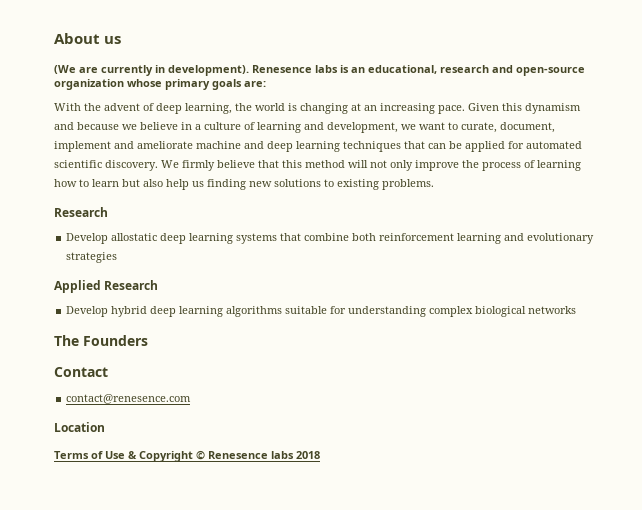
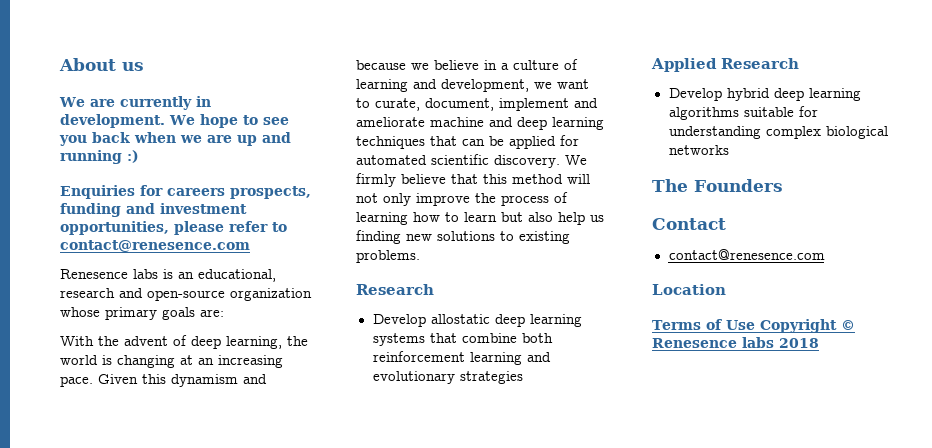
- (We are currently in development). Renesence labs is an educational, research and open-source organization whose primary goals are:
+ We are currently in development. We hope to see you back when we are up and running :)
+ Enquiries for careers prospects, funding and investment opportunities, please refer to contact@renesence.com
+ Renesence labs is an educational, research and open-source organization whose primary goals are:
- Terms of Use & Copyright © Renesence labs 2018
+ Terms of Use Copyright © Renesence labs 2018

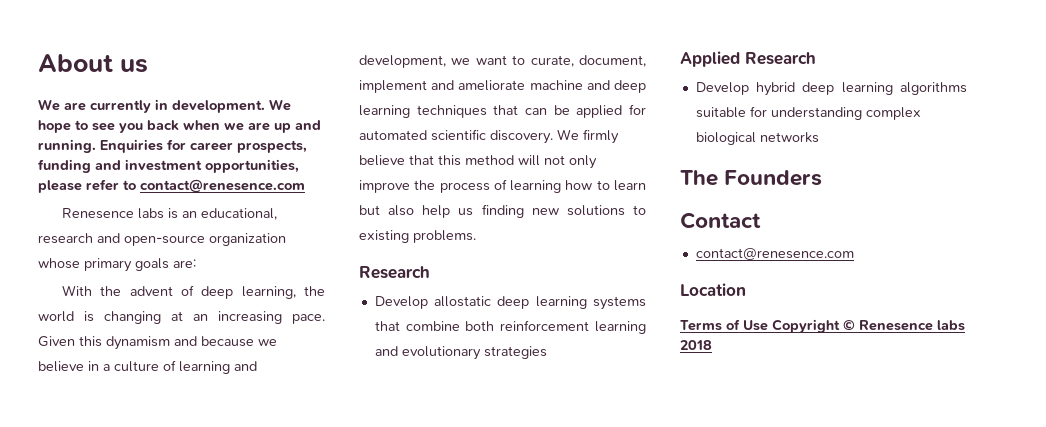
- We hope to see you back when we are up and running :)
- Enquiries for careers prospects, funding and investment opportunities, please refer to contact@renesence.com
+ We hope to see you back when we are up and running. Enquiries for career prospects, funding and investment opportunities, please refer to contact@renesence.com

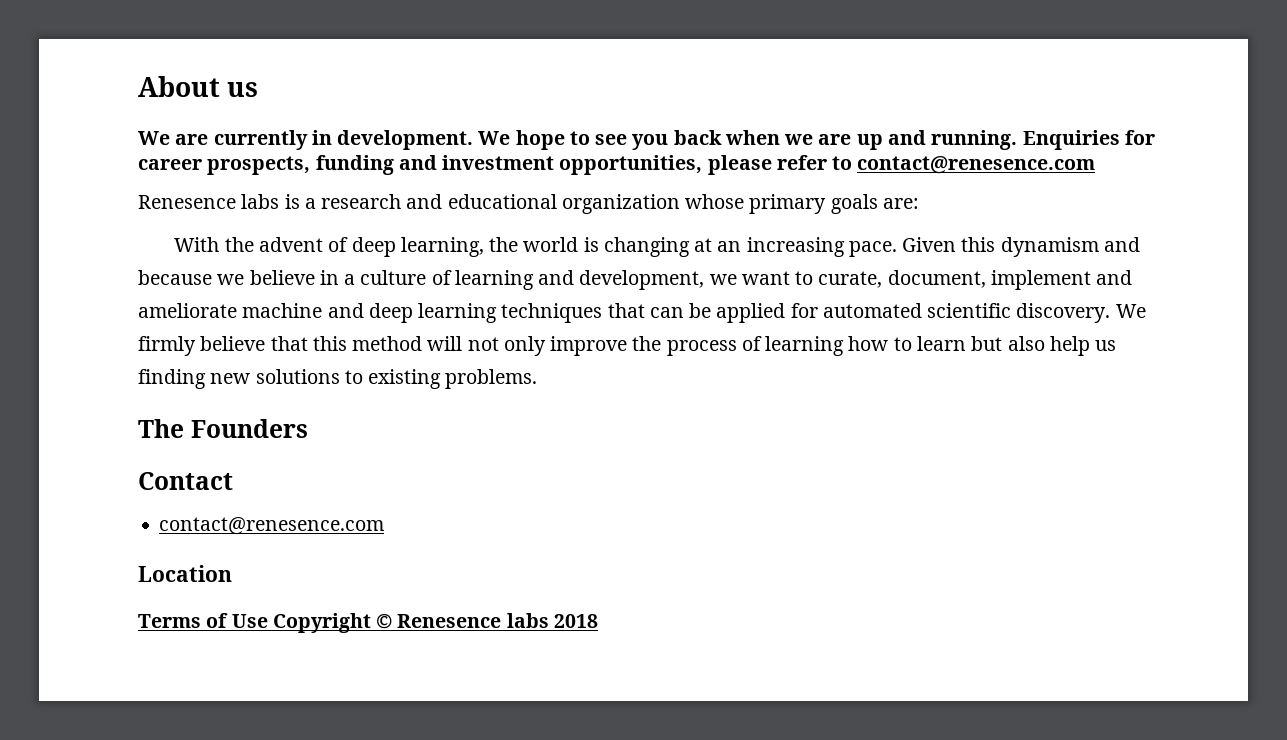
- Renesence labs is an educational, research and open-source organization whose primary goals are:
+ Renesence labs is a research and educational organization whose primary goals are:
  We firmly believe that this method will not only improve the process of learning how to learn but also help us finding new solutions to existing problems.
- Research
- Develop allostatic deep learning systems that combine both reinforcement learning and evolutionary strategies
- Applied Research
- Develop hybrid deep learning algorithms suitable for understanding complex biological networks

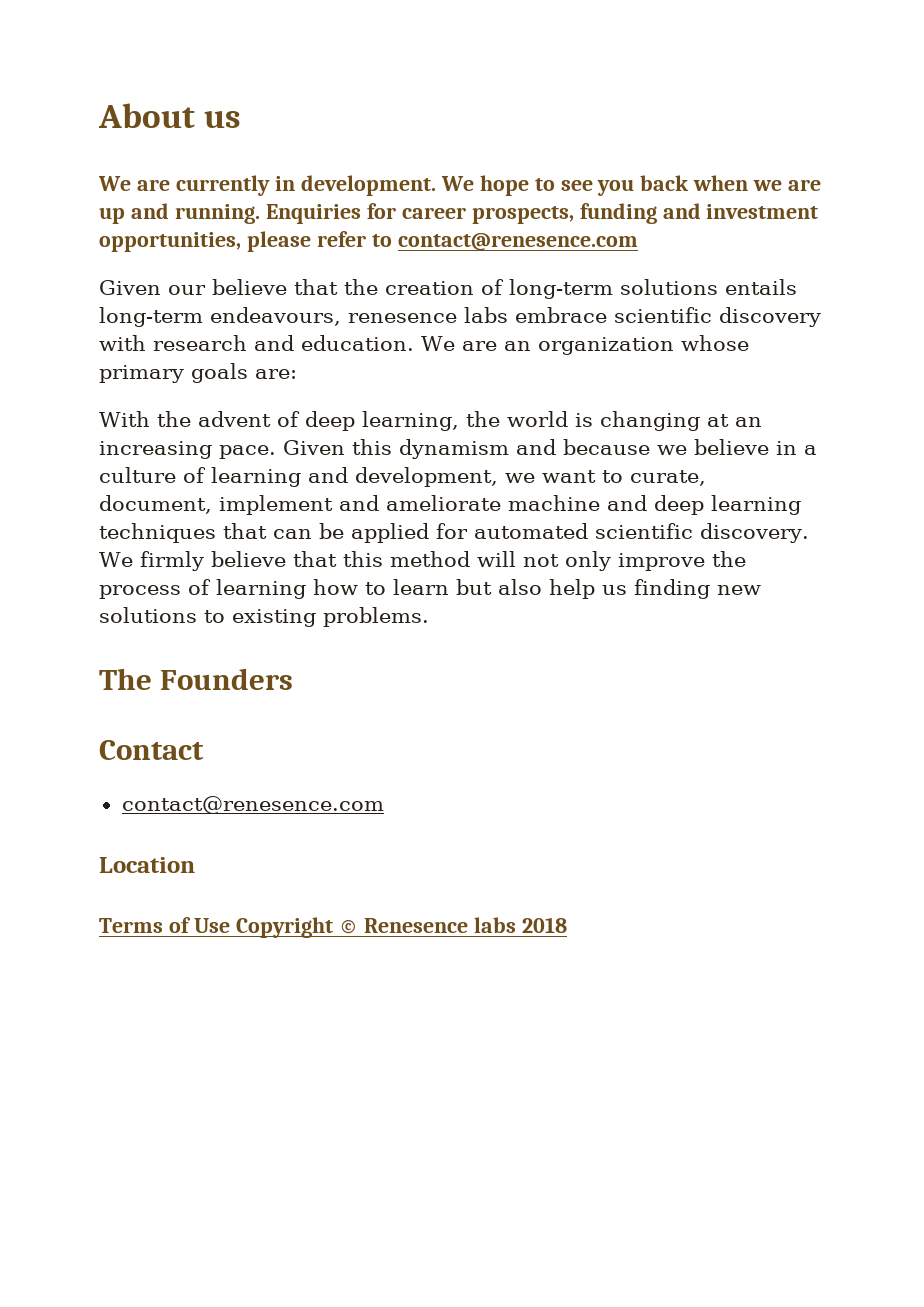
- Renesence labs is a research and educational organization whose primary goals are:
+ Given our believe that the creation of long-term solutions entails long-term endeavours, renesence labs embrace scientific discovery with research and education. We are an organization whose primary goals are:

